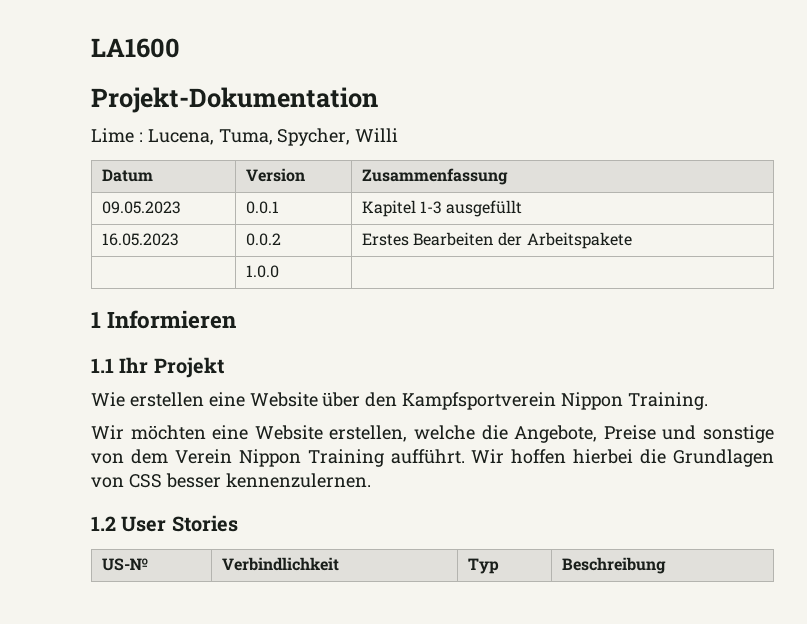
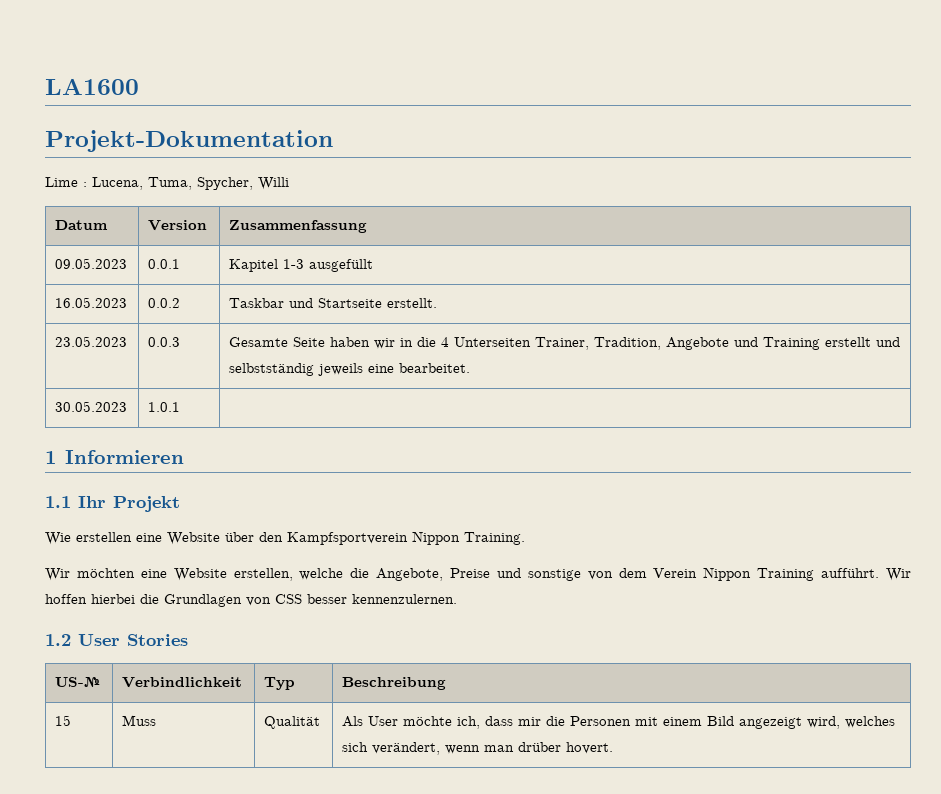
- 16.05.2023 | 0.0.2 | Erstes Bearbeiten der Arbeitspakete
- | 1.0.0 |
+ 16.05.2023 | 0.0.2 | Taskbar und Startseite erstellt.
+ 23.05.2023 | 0.0.3 | Gesamte Seite haben wir in die 4 Unterseiten Trainer, Tradition, Angebote und Training erstellt und selbstständig jeweils eine bearbeitet.
+ 30.05.2023 | 1.0.1 |
+ 15 | Muss | Qualität | Als User möchte ich, dass mir die Personen mit einem Bild angezeigt wird, welches sich verändert, wenn man drüber hovert.

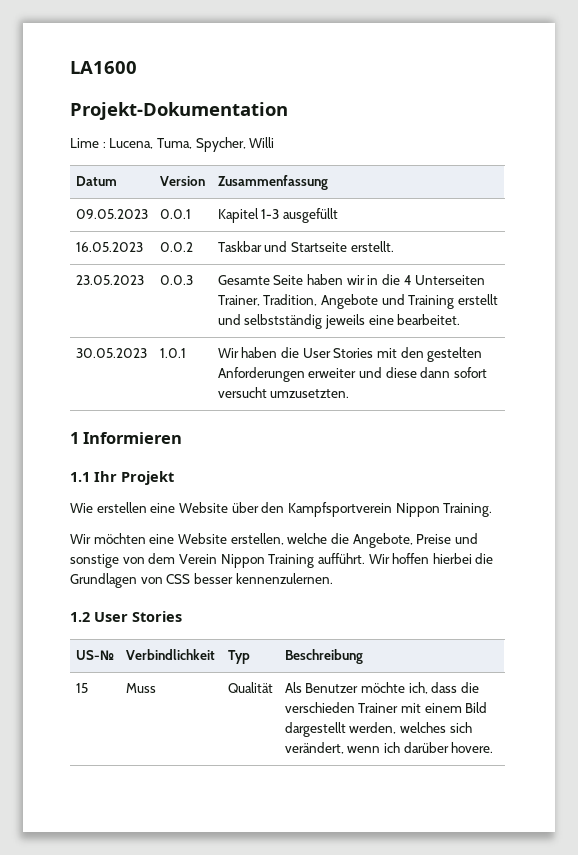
- 30.05.2023 | 1.0.1 |
+ 30.05.2023 | 1.0.1 | Wir haben die User Stories mit den gestelten Anforderungen erweiter und diese dann sofort versucht umzusetzten.
- 15 | Muss | Qualität | Als User möchte ich, dass mir die Personen mit einem Bild angezeigt wird, welches sich verändert, wenn man drüber hovert.
+ 15 | Muss | Qualität | Als Benutzer möchte ich, dass die verschieden Trainer mit einem Bild dargestellt werden, welches sich verändert, wenn ich darüber hovere.

